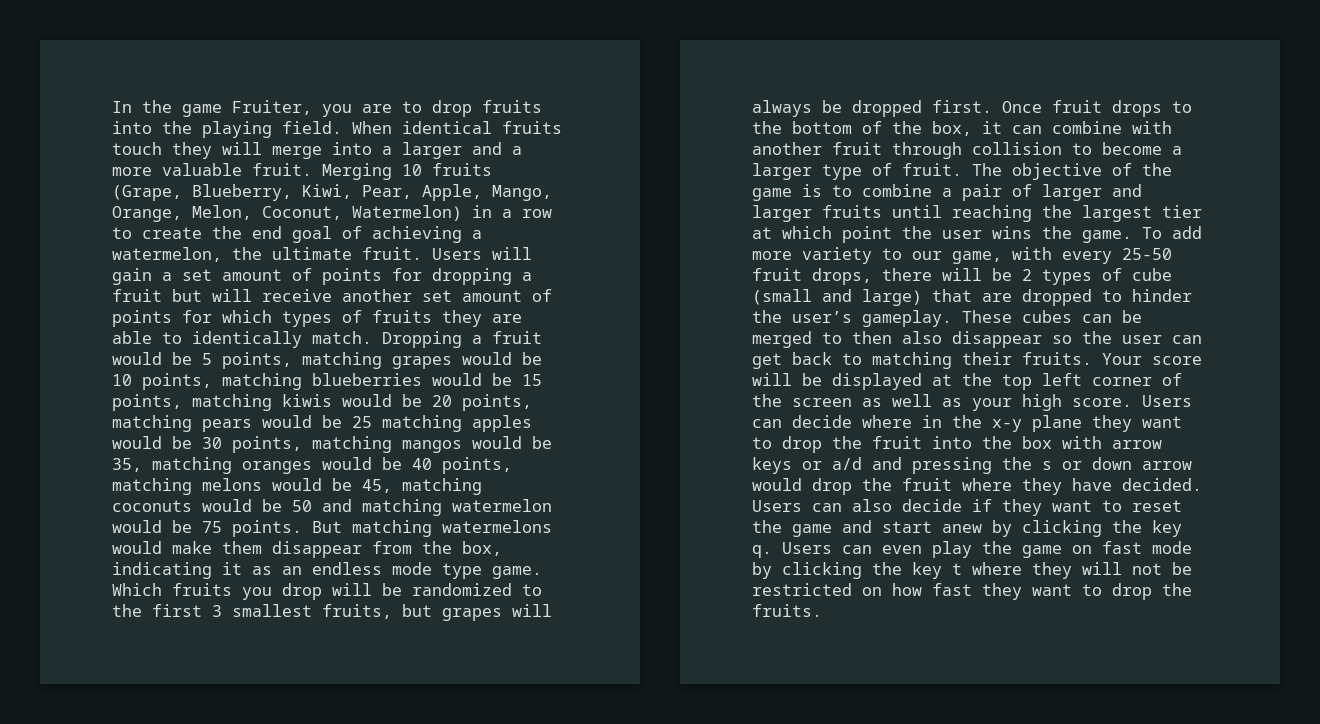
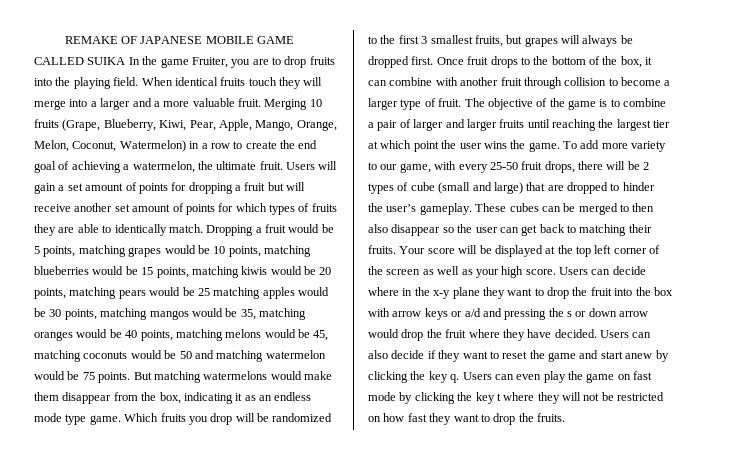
- In the game Fruiter, you are to drop fruits into the playing field.
+ REMAKE OF JAPANESE MOBILE GAME CALLED SUIKA In the game Fruiter, you are to drop fruits into the playing field.

